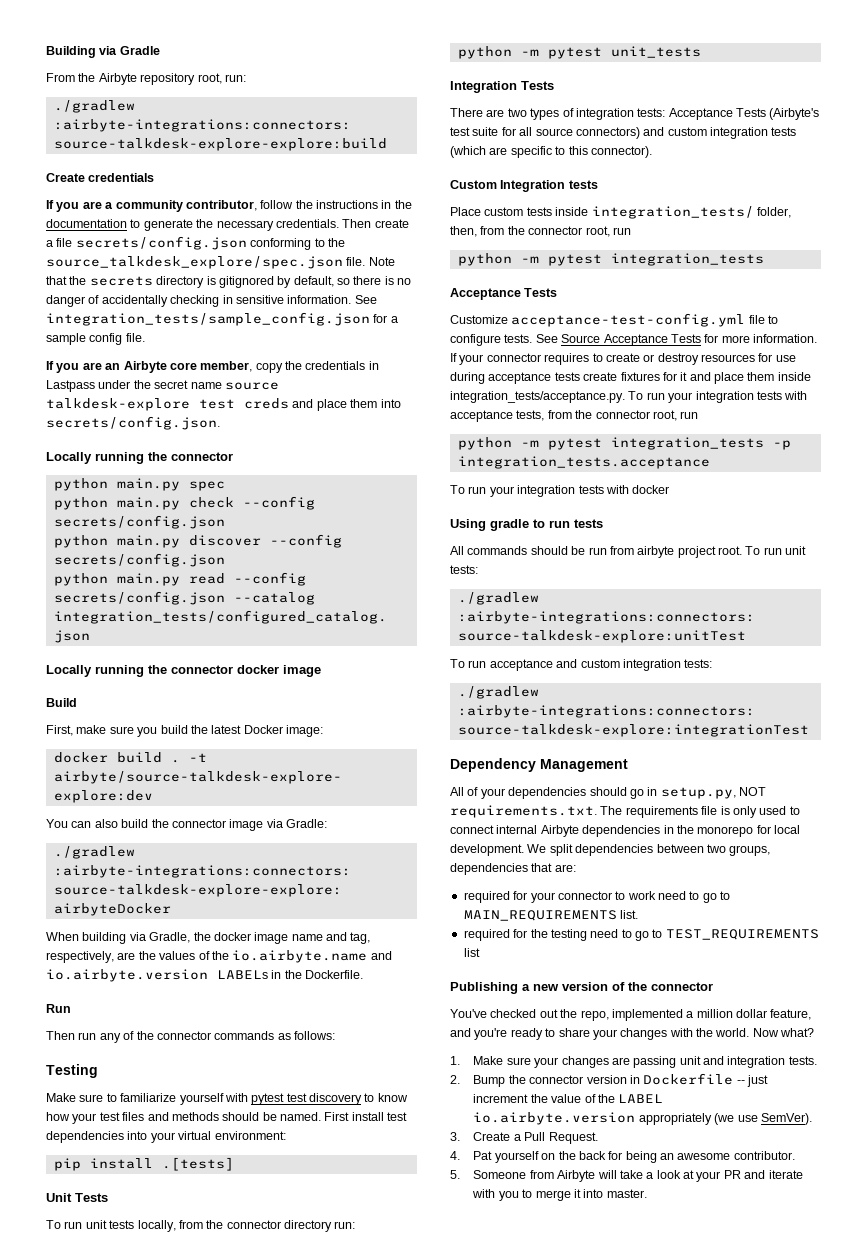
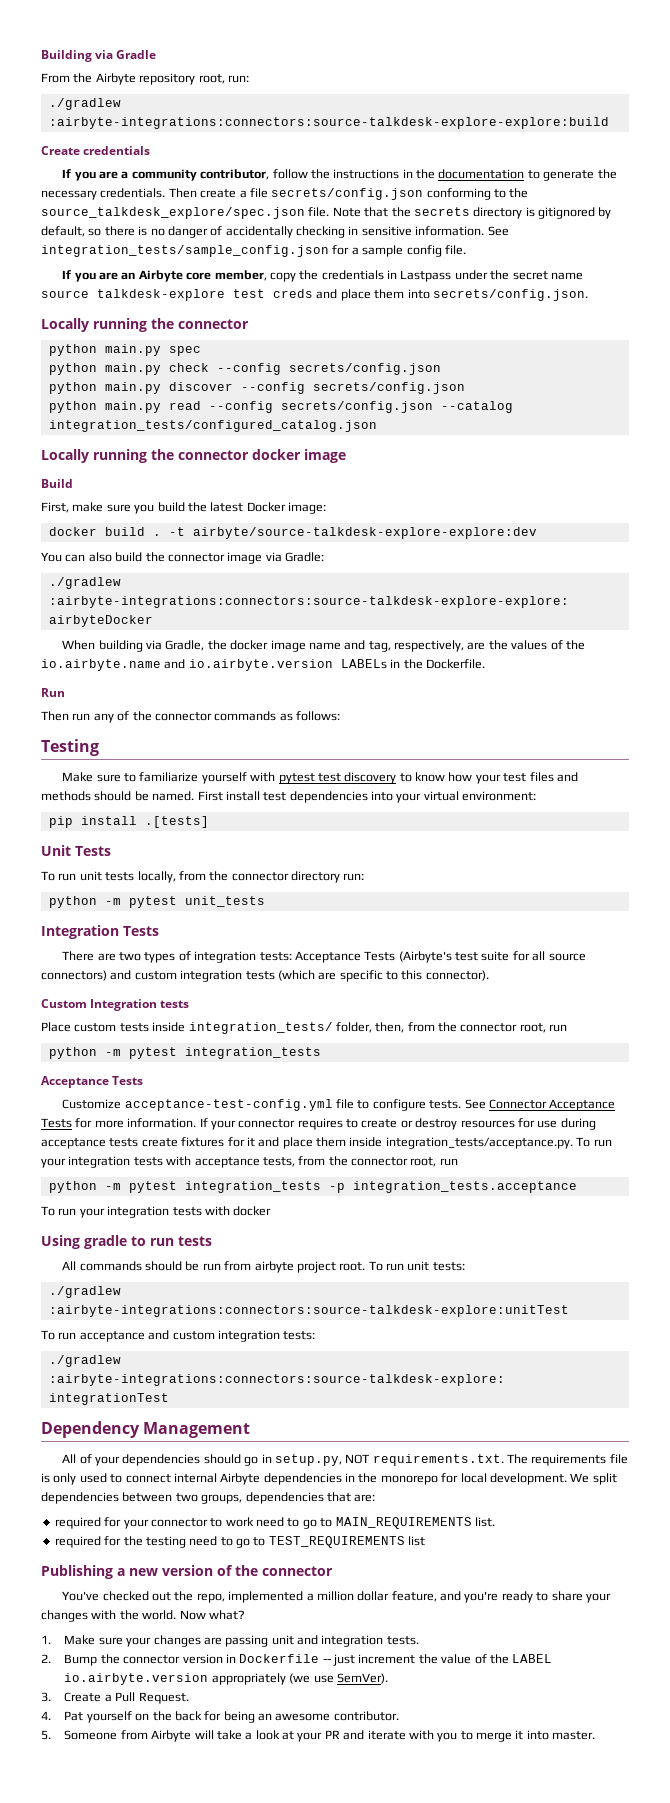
- See Source Acceptance Tests for more information.
+ See Connector Acceptance Tests for more information.

